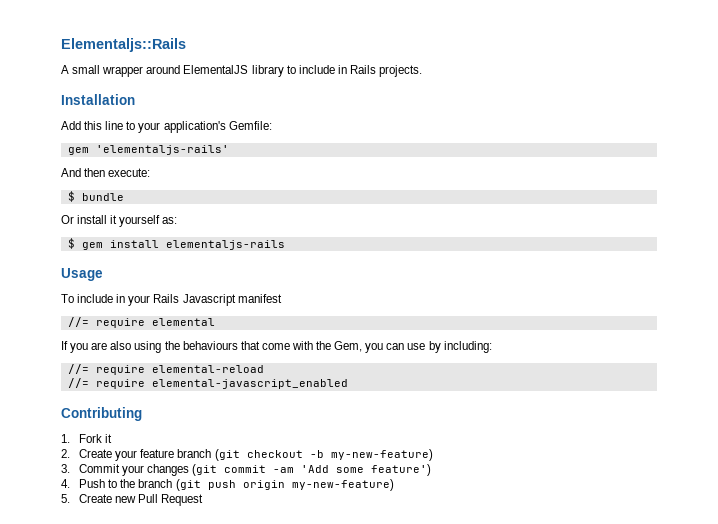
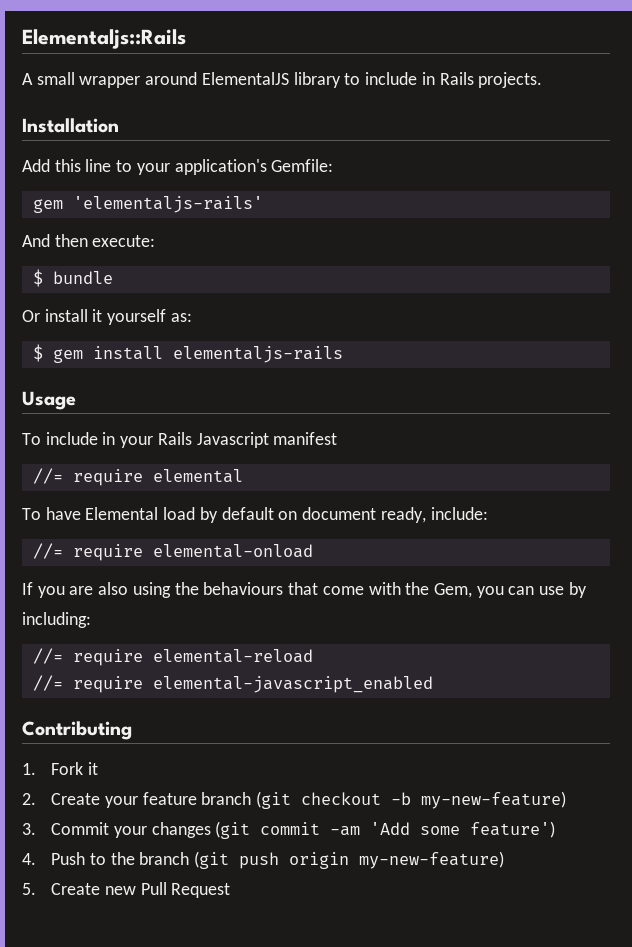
+ To have Elemental load by default on document ready, include:
+ //= require elemental-onload

